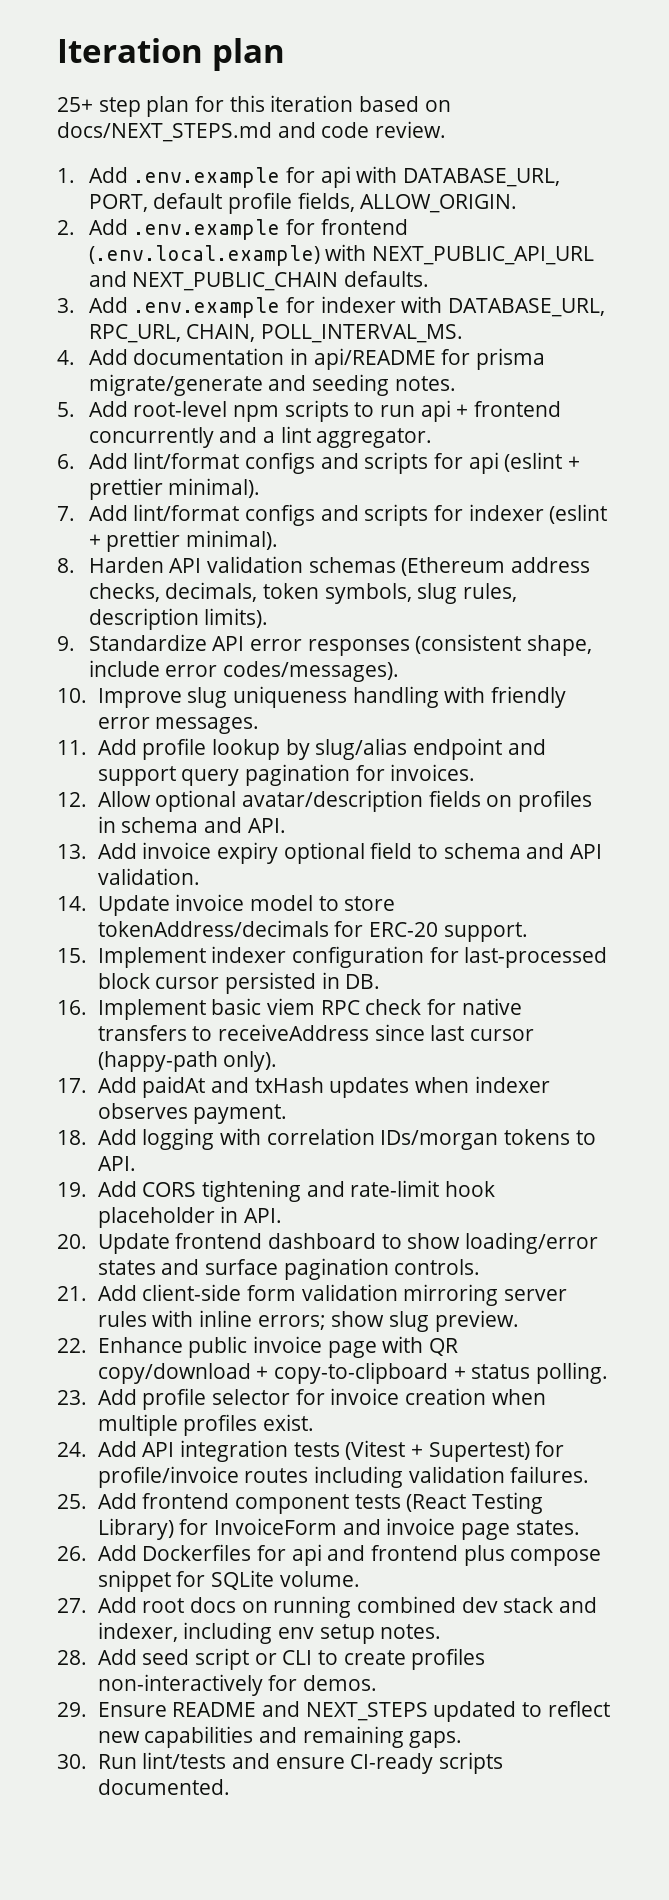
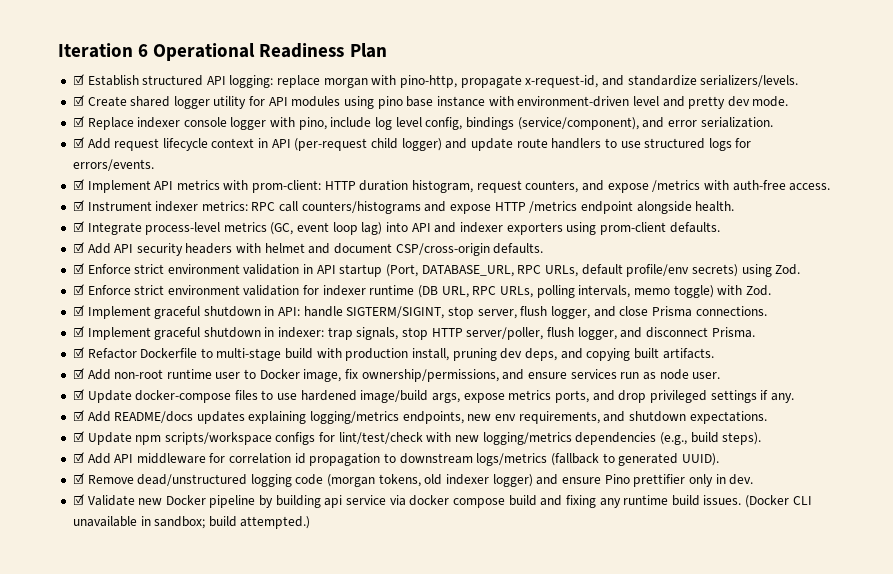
- Iteration plan
- 25+ step plan for this iteration based on docs/NEXT_STEPS.md and code review.
- 1. Add .env.example for api with DATABASE_URL, PORT, default profile fields, ALLOW_ORIGIN.
- 2. Add .env.example for frontend (.env.local.example) with NEXT_PUBLIC_API_URL and NEXT_PUBLIC_CHAIN defaults.
- 3. Add .env.example for indexer with DATABASE_URL, RPC_URL, CHAIN, POLL_INTERVAL_MS.
- 4. Add documentation in api/README for prisma migrate/generate and seeding notes.
- 5. Add root-level npm scripts to run api + frontend concurrently and a lint aggregator.
- 6. Add lint/format configs and scripts for api (eslint + prettier minimal).
- 7. Add lint/format configs and scripts for indexer (eslint + prettier minimal).
- 8. Harden API validation schemas (Ethereum address checks, decimals, token symbols, slug rules, description limits).
- 9. Standardize API error responses (consistent shape, include error codes/messages).
- 10. Improve slug uniqueness handling with friendly error messages.
- 11. Add profile lookup by slug/alias endpoint and support query pagination for invoices.
- 12. Allow optional avatar/description fields on profiles in schema and API.
- 13. Add invoice expiry optional field to schema and API validation.
- 14. Update invoice model to store tokenAddress/decimals for ERC-20 support.
- 15. Implement indexer configuration for last-processed block cursor persisted in DB.
- 16. Implement basic viem RPC check for native transfers to receiveAddress since last cursor (happy-path only).
- 17. Add paidAt and txHash updates when indexer observes payment.
- 18. Add logging with correlation IDs/morgan tokens to API.
- 19. Add CORS tightening and rate-limit hook placeholder in API.
- 20. Update frontend dashboard to show loading/error states and surface pagination controls.
- 21. Add client-side form validation mirroring server rules with inline errors; show slug preview.
- 22. Enhance public invoice page with QR copy/download + copy-to-clipboard + status polling.
- 23. Add profile selector for invoice creation when multiple profiles exist.
- 24. Add API integration tests (Vitest + Supertest) for profile/invoice routes including validation failures.
- 25. Add frontend component tests (React Testing Library) for InvoiceForm and invoice page states.
- 26. Add Dockerfiles for api and frontend plus compose snippet for SQLite volume.
- 27. Add root docs on running combined dev stack and indexer, including env setup notes.
- 28. Add seed script or CLI to create profiles non-interactively for demos.
- 29. Ensure README and NEXT_STEPS updated to reflect new capabilities and remaining gaps.
- 30. Run lint/tests and ensure CI-ready scripts documented.
+ Iteration 6 Operational Readiness Plan
+ ☑ Establish structured API logging: replace morgan with pino-http, propagate x-request-id, and standardize serializers/levels.
+ ☑ Create shared logger utility for API modules using pino base instance with environment-driven level and pretty dev mode.
+ ☑ Replace indexer console logger with pino, include log level config, bindings (service/component), and error serialization.
+ ☑ Add request lifecycle context in API (per-request child logger) and update route handlers to use structured logs for errors/events.
+ ☑ Implement API metrics with prom-client: HTTP duration histogram, request counters, and expose /metrics with auth-free access.
+ ☑ Instrument indexer metrics: RPC call counters/histograms and expose HTTP /metrics endpoint alongside health.
+ ☑ Integrate process-level metrics (GC, event loop lag) into API and indexer exporters using prom-client defaults.
+ ☑ Add API security headers with helmet and document CSP/cross-origin defaults.
+ ☑ Enforce strict environment validation in API startup (Port, DATABASE_URL, RPC URLs, default profile/env secrets) using Zod.
+ ☑ Enforce strict environment validation for indexer runtime (DB URL, RPC URLs, polling intervals, memo toggle) with Zod.
+ ☑ Implement graceful shutdown in API: handle SIGTERM/SIGINT, stop server, flush logger, and close Prisma connections.
+ ☑ Implement graceful shutdown in indexer: trap signals, stop HTTP server/poller, flush logger, and disconnect Prisma.
+ ☑ Refactor Dockerfile to multi-stage build with production install, pruning dev deps, and copying built artifacts.
+ ☑ Add non-root runtime user to Docker image, fix ownership/permissions, and ensure services run as node user.
+ ☑ Update docker-compose files to use hardened image/build args, expose metrics ports, and drop privileged settings if any.
+ ☑ Add README/docs updates explaining logging/metrics endpoints, new env requirements, and shutdown expectations.
+ ☑ Update npm scripts/workspace configs for lint/test/check with new logging/metrics dependencies (e.g., build steps).
+ ☑ Add API middleware for correlation id propagation to downstream logs/metrics (fallback to generated UUID).
+ ☑ Remove dead/unstructured logging code (morgan tokens, old indexer logger) and ensure Pino prettifier only in dev.
+ ☑ Validate new Docker pipeline by building api service via docker compose build and fixing any runtime build issues. (Docker CLI unavailable in sandbox; build attempted.)

